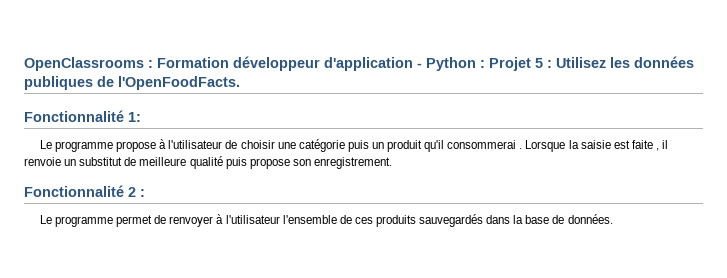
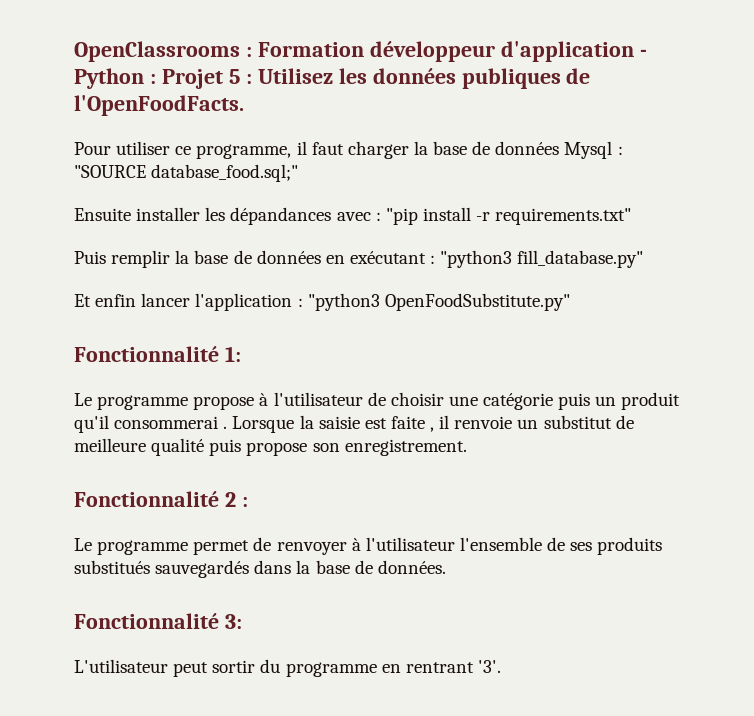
+ Pour utiliser ce programme, il faut charger la base de données Mysql : "SOURCE database_food.sql;"
+ Ensuite installer les dépandances avec : "pip install -r requirements.txt"
+ Puis remplir la base de données en exécutant : "python3 fill_database.py"
+ Et enfin lancer l'application : "python3 OpenFoodSubstitute.py"
- Le programme permet de renvoyer à l'utilisateur l'ensemble de ces produits sauvegardés dans la base de données.
+ Le programme permet de renvoyer à l'utilisateur l'ensemble de ses produits substitués sauvegardés dans la base de données.
+ Fonctionnalité 3:
+ L'utilisateur peut sortir du programme en rentrant '3'.

